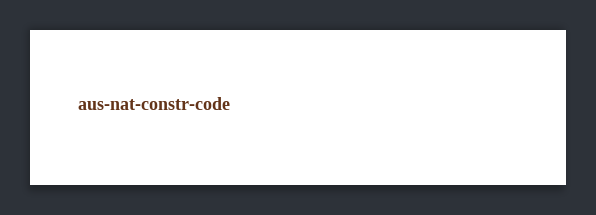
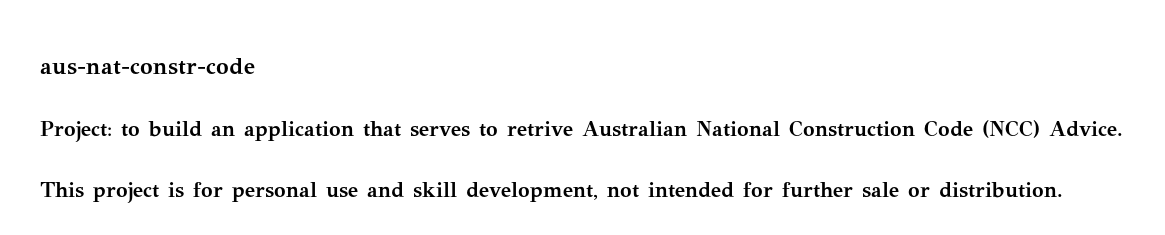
+ Project: to build an application that serves to retrive Australian National Construction Code (NCC) Advice.
+ This project is for personal use and skill development, not intended for further sale or distribution.

